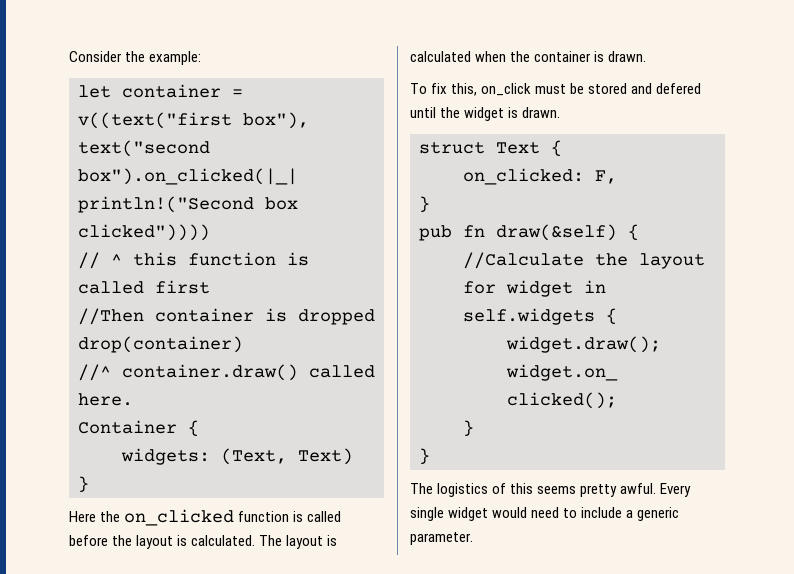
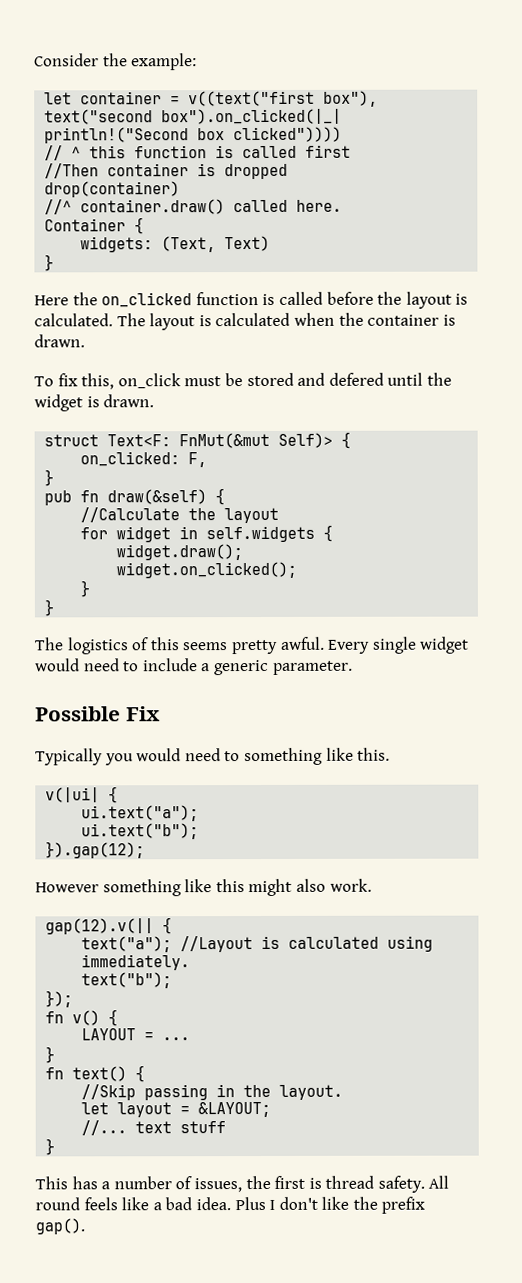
- struct Text {
+ struct Text<F: FnMut(&mut Self)> {
+ Possible Fix
+ Typically you would need to something like this.
+ v(|ui| {
+ ui.text("a");
+ ui.text("b");
+ }).gap(12);
+ However something like this might also work.
+ gap(12).v(|| {
+ text("a"); //Layout is calculated using immediately.
+ text("b");
+ });
+ fn v() {
+ LAYOUT = ...
+ }
+ fn text() {
+ //Skip passing in the layout.
+ let layout = &LAYOUT;
+ //... text stuff
+ }
+ This has a number of issues, the first is thread safety. All round feels like a bad idea. Plus I don't like the prefix gap().

